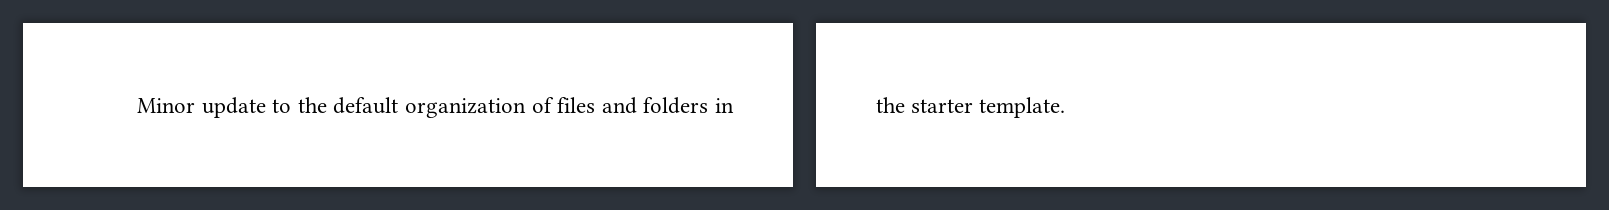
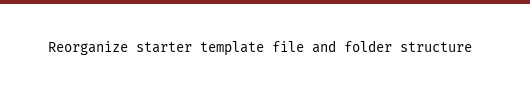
- Minor update to the default organization of files and folders in the starter template.
+ Reorganize starter template file and folder structure

